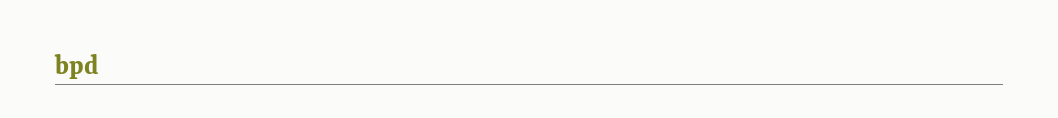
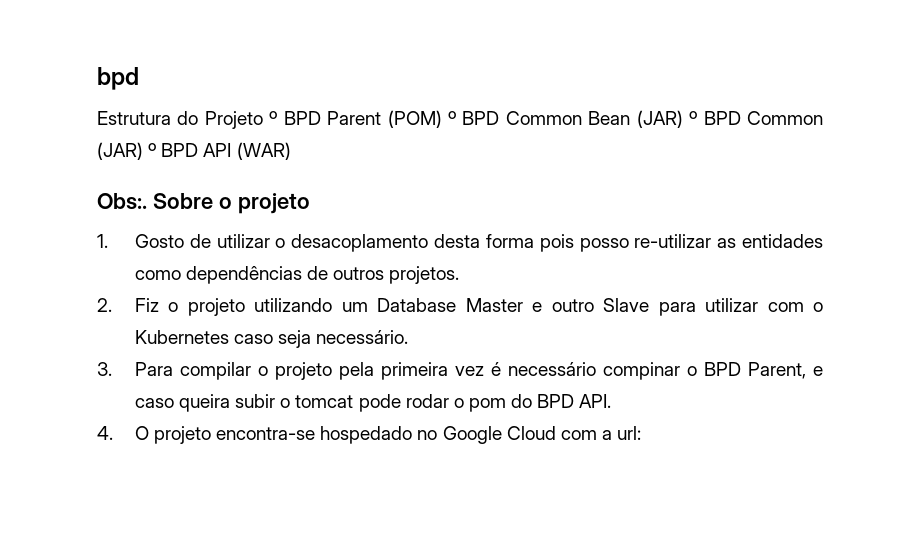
+ Estrutura do Projeto º BPD Parent (POM) º BPD Common Bean (JAR) º BPD Common (JAR) º BPD API (WAR)
+ Obs:. Sobre o projeto
+ 1. Gosto de utilizar o desacoplamento desta forma pois posso re-utilizar as entidades como dependências de outros projetos.
+ 2. Fiz o projeto utilizando um Database Master e outro Slave para utilizar com o Kubernetes caso seja necessário.
+ 3. Para compilar o projeto pela primeira vez é necessário compinar o BPD Parent, e caso queira subir o tomcat pode rodar o pom do BPD API.
+ 4. O projeto encontra-se hospedado no Google Cloud com a url:

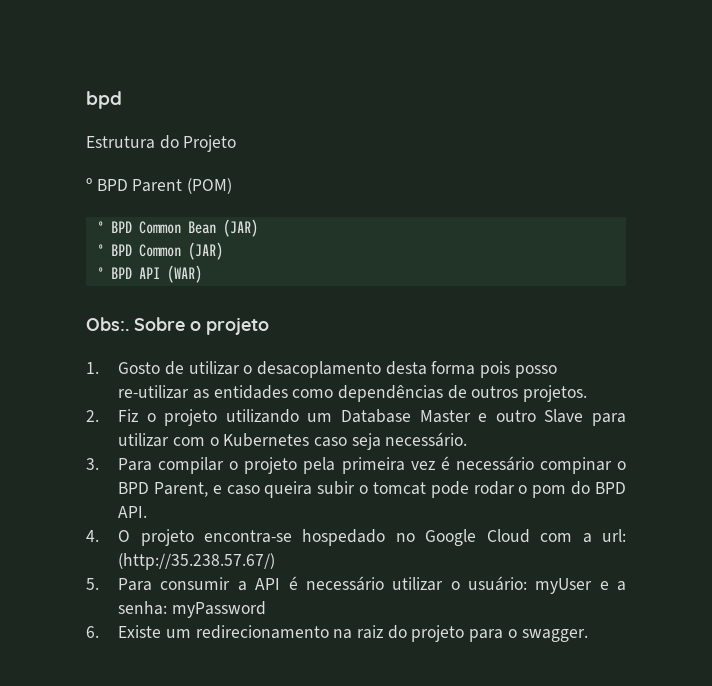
- Estrutura do Projeto º BPD Parent (POM) º BPD Common Bean (JAR) º BPD Common (JAR) º BPD API (WAR)
+ Estrutura do Projeto
+ º BPD Parent (POM)
+ º BPD Common Bean (JAR)
+ º BPD Common (JAR)
+ º BPD API (WAR)
- 4. O projeto encontra-se hospedado no Google Cloud com a url:
+ 4. O projeto encontra-se hospedado no Google Cloud com a url: (http://35.238.57.67/)
+ 5. Para consumir a API é necessário utilizar o usuário: myUser e a senha: myPassword
+ 6. Existe um redirecionamento na raiz do projeto para o swagger.

